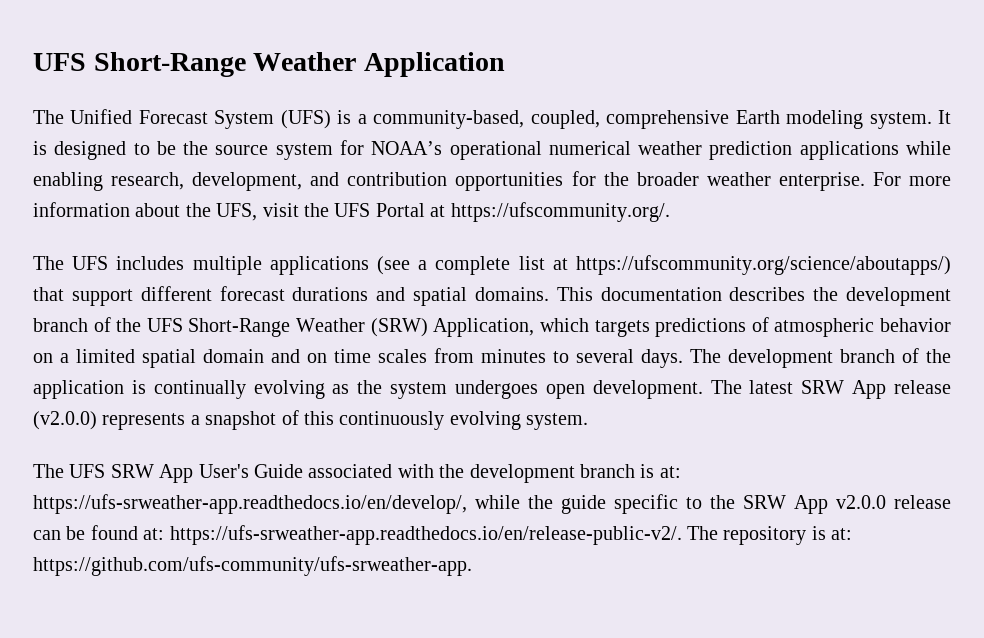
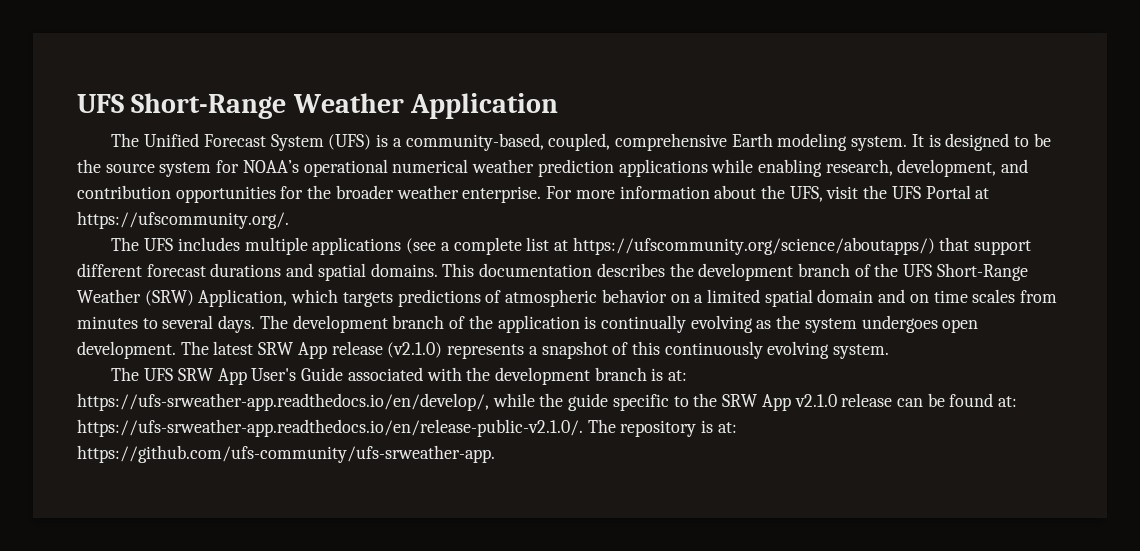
- The latest SRW App release (v2.0.0) represents a snapshot of this continuously evolving system.
+ The latest SRW App release (v2.1.0) represents a snapshot of this continuously evolving system.
- The UFS SRW App User's Guide associated with the development branch is at: https://ufs-srweather-app.readthedocs.io/en/develop/, while the guide specific to the SRW App v2.0.0 release can be found at: https://ufs-srweather-app.readthedocs.io/en/release-public-v2/. The repository is at: https://github.com/ufs-community/ufs-srweather-app.
+ The UFS SRW App User's Guide associated with the development branch is at: https://ufs-srweather-app.readthedocs.io/en/develop/, while the guide specific to the SRW App v2.1.0 release can be found at: https://ufs-srweather-app.readthedocs.io/en/release-public-v2.1.0/. The repository is at: https://github.com/ufs-community/ufs-srweather-app.

